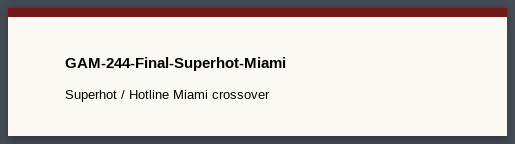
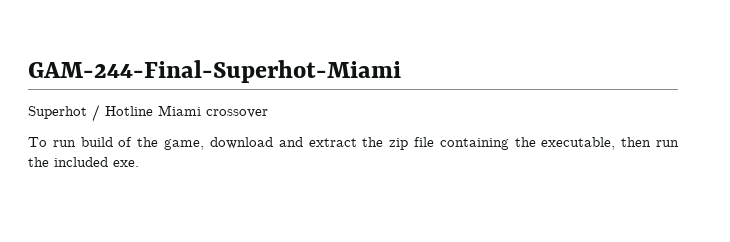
+ To run build of the game, download and extract the zip file containing the executable, then run the included exe.

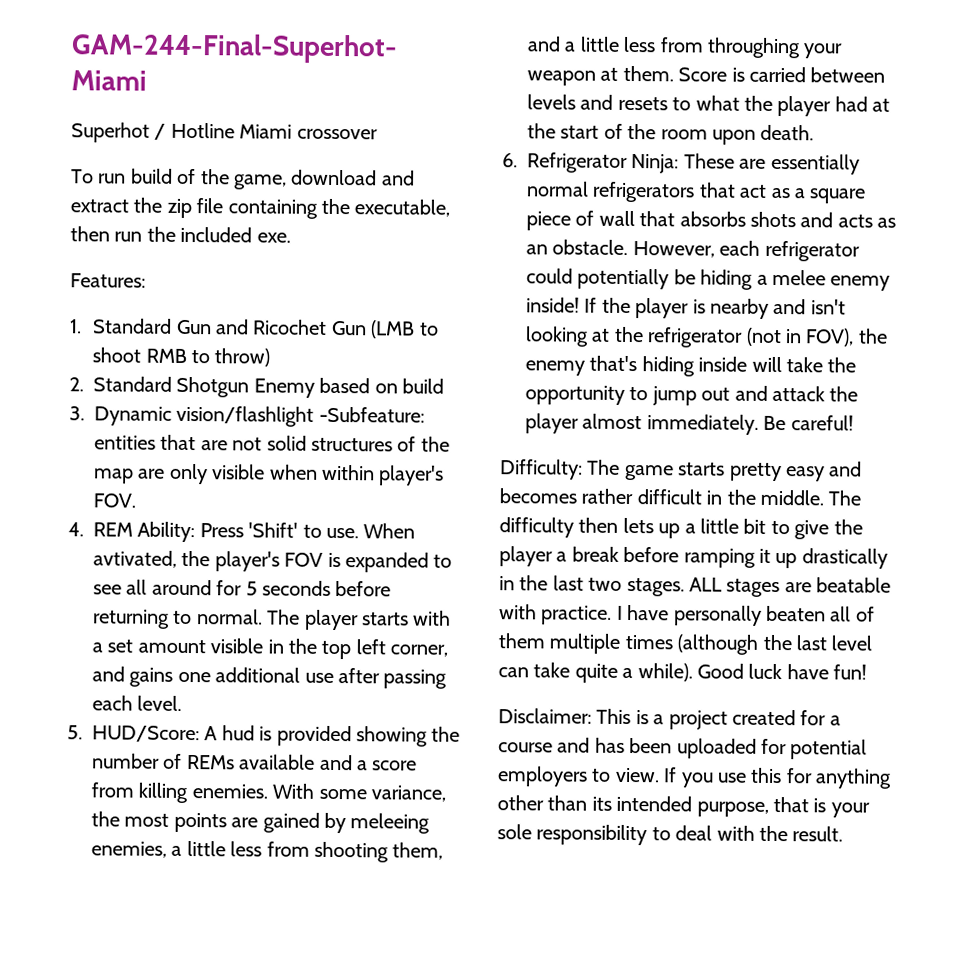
+ Features:
+ 1. Standard Gun and Ricochet Gun (LMB to shoot RMB to throw)
+ 2. Standard Shotgun Enemy based on build
+ 3. Dynamic vision/flashlight -Subfeature: entities that are not solid structures of the map are only visible when within player's FOV.
+ 4. REM Ability: Press 'Shift' to use. When avtivated, the player's FOV is expanded to see all around for 5 seconds before returning to normal. The player starts with a set amount visible in the top left corner, and gains one additional use after passing each level.
+ 5. HUD/Score: A hud is provided showing the number of REMs available and a score from killing enemies. With some variance, the most points are gained by meleeing enemies, a little less from shooting them, and a little less from throughing your weapon at them. Score is carried between levels and resets to what the player had at the start of the room upon death.
+ 6. Refrigerator Ninja: These are essentially normal refrigerators that act as a square piece of wall that absorbs shots and acts as an obstacle. However, each refrigerator could potentially be hiding a melee enemy inside! If the player is nearby and isn't looking at the refrigerator (not in FOV), the enemy that's hiding inside will take the opportunity to jump out and attack the player almost immediately. Be careful!
+ Difficulty: The game starts pretty easy and becomes rather difficult in the middle. The difficulty then lets up a little bit to give the player a break before ramping it up drastically in the last two stages. ALL stages are beatable with practice. I have personally beaten all of them multiple times (although the last level can take quite a while). Good luck have fun!
+ Disclaimer: This is a project created for a course and has been uploaded for potential employers to view. If you use this for anything other than its intended purpose, that is your sole responsibility to deal with the result.

